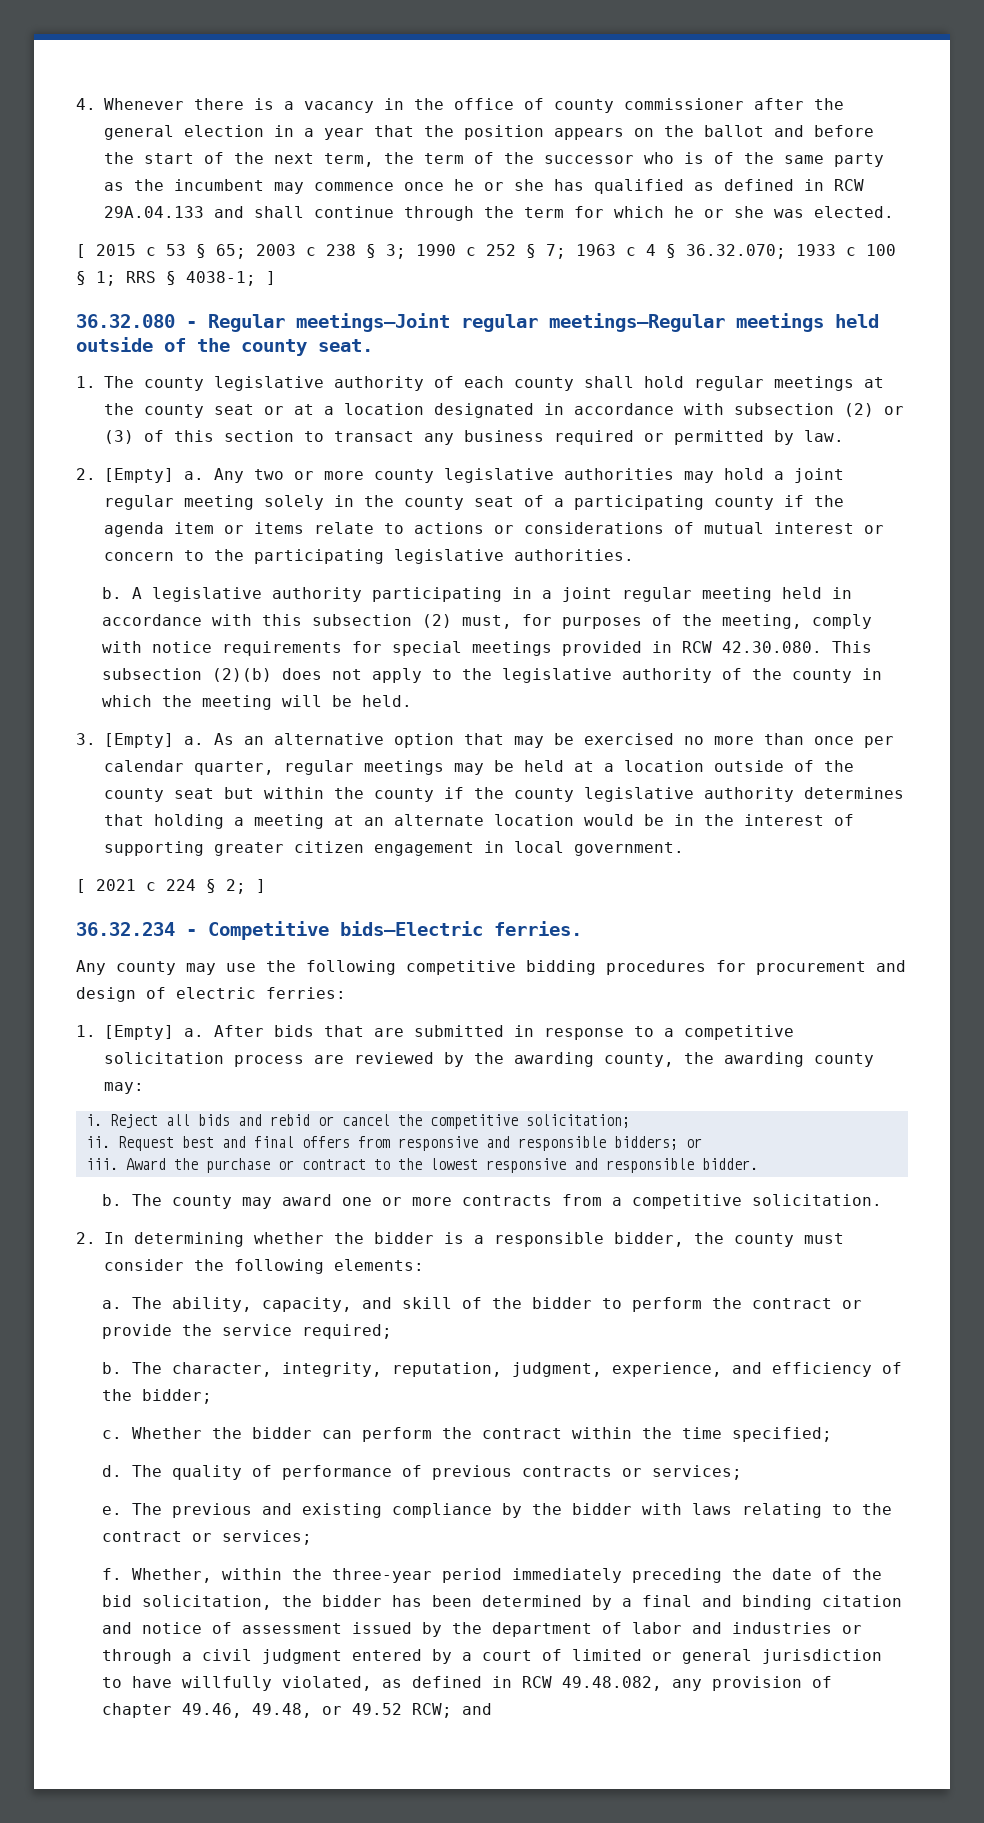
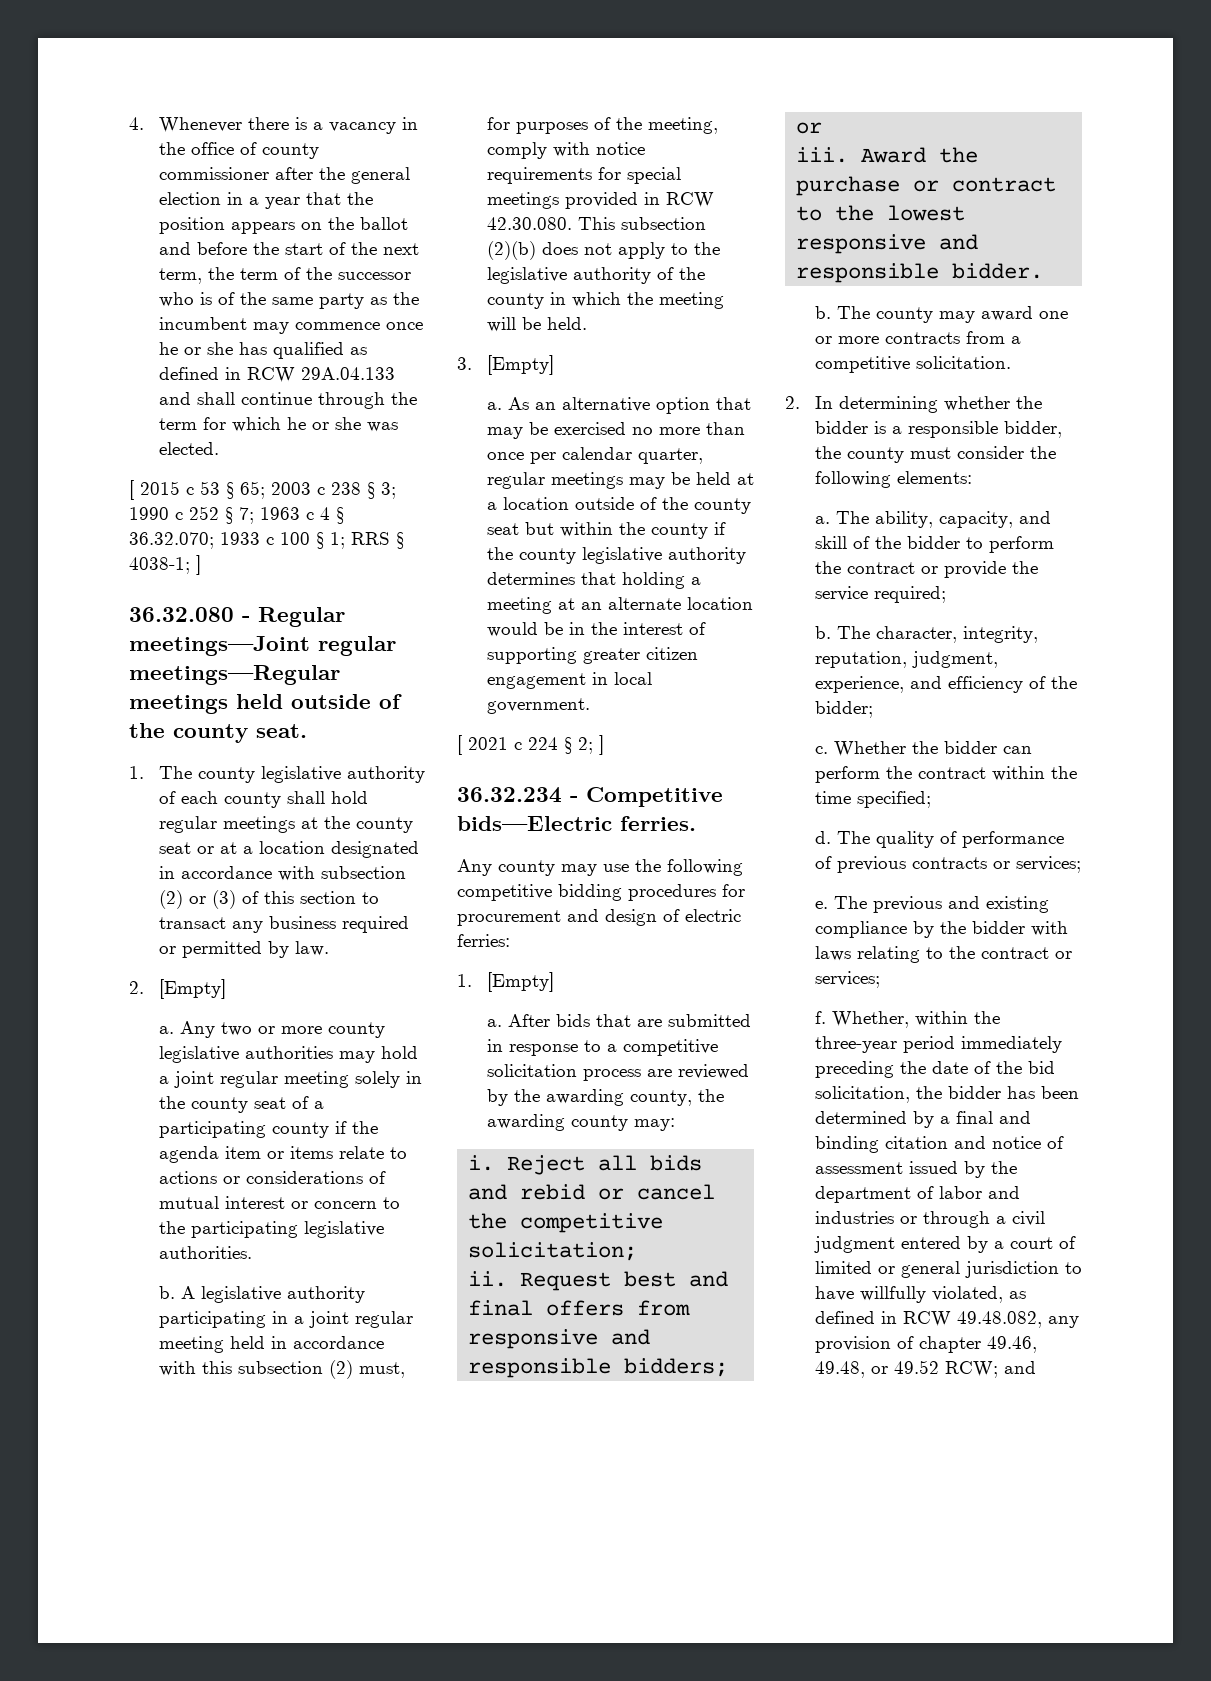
- 2. [Empty] a.
+ 2. [Empty]
+ a.
- 3. [Empty] a.
+ 3. [Empty]
+ a.
- 1. [Empty] a.
+ 1. [Empty]
+ a.

